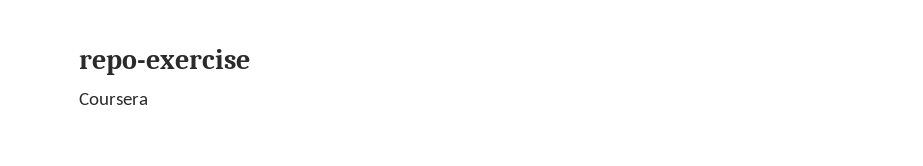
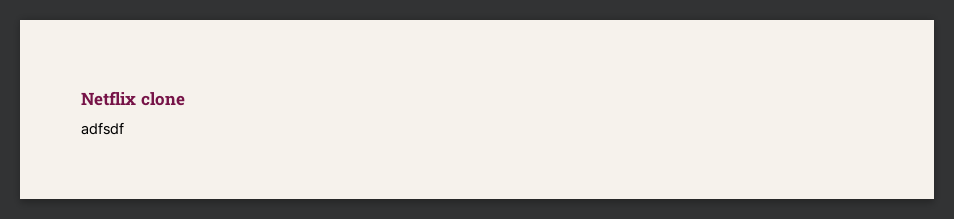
- repo-exercise
- Coursera
+ Netflix clone
+ adfsdf

